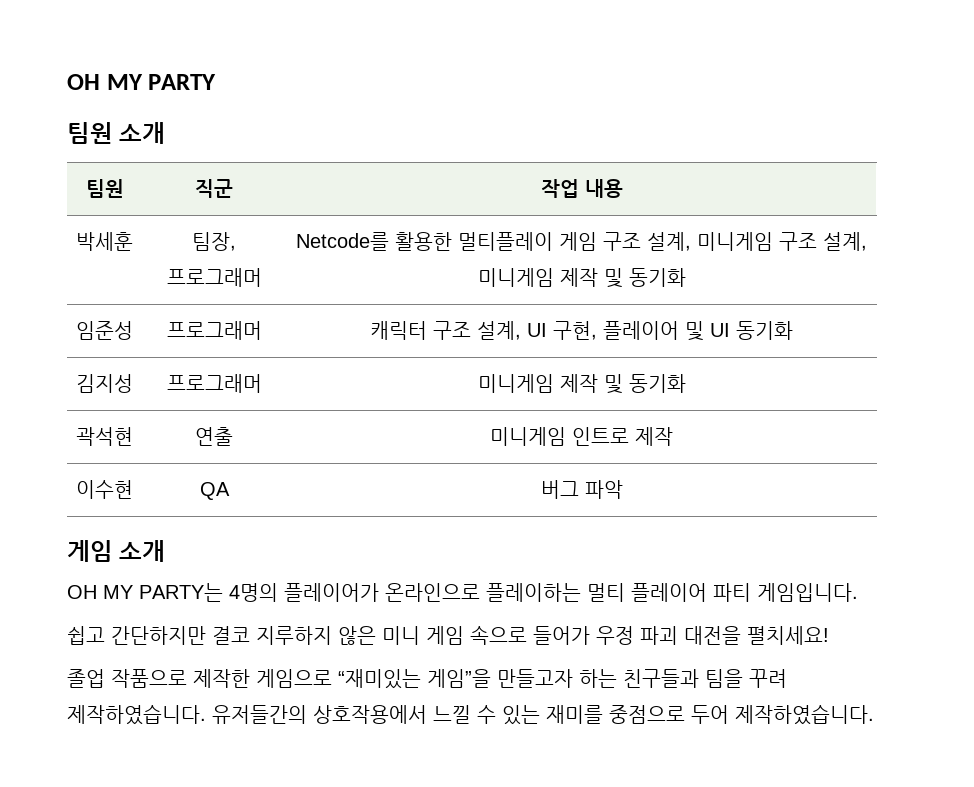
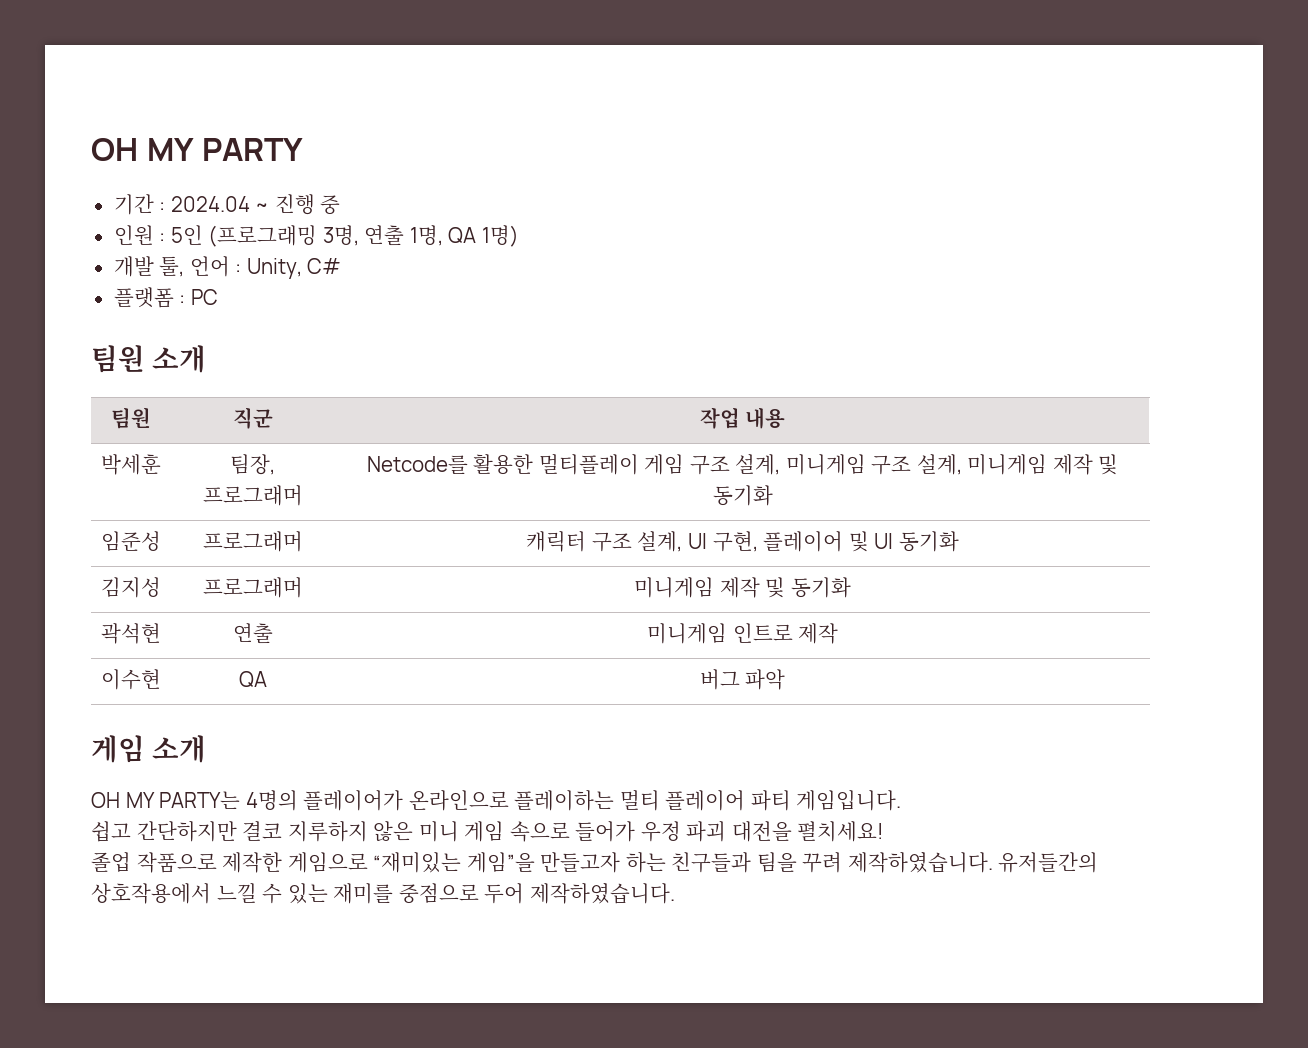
+ 기간 : 2024.04 ~ 진행 중
+ 인원 : 5인 (프로그래밍 3명, 연출 1명, QA 1명)
+ 개발 툴, 언어 : Unity, C#
+ 플랫폼 : PC

